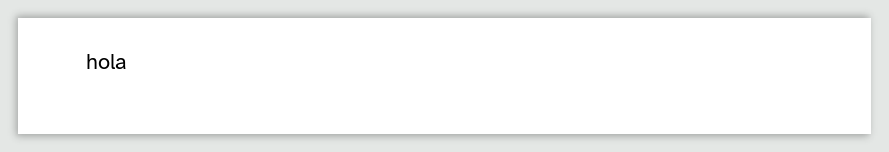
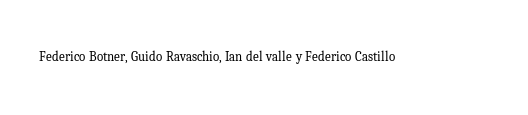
- hola
+ Federico Botner, Guido Ravaschio, Ian del valle y Federico Castillo

